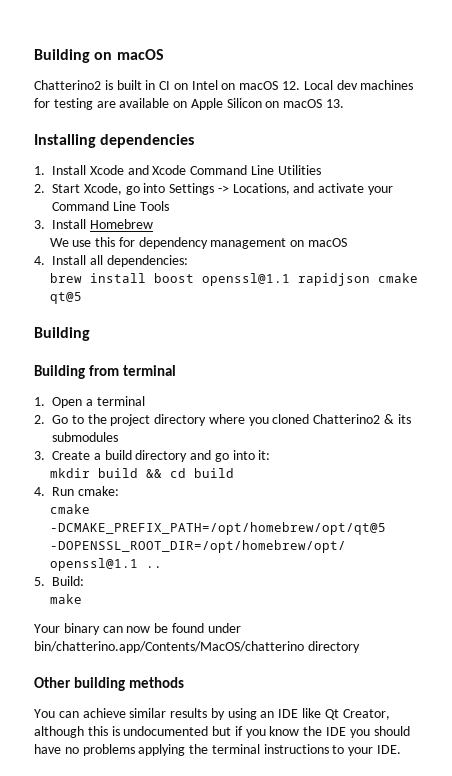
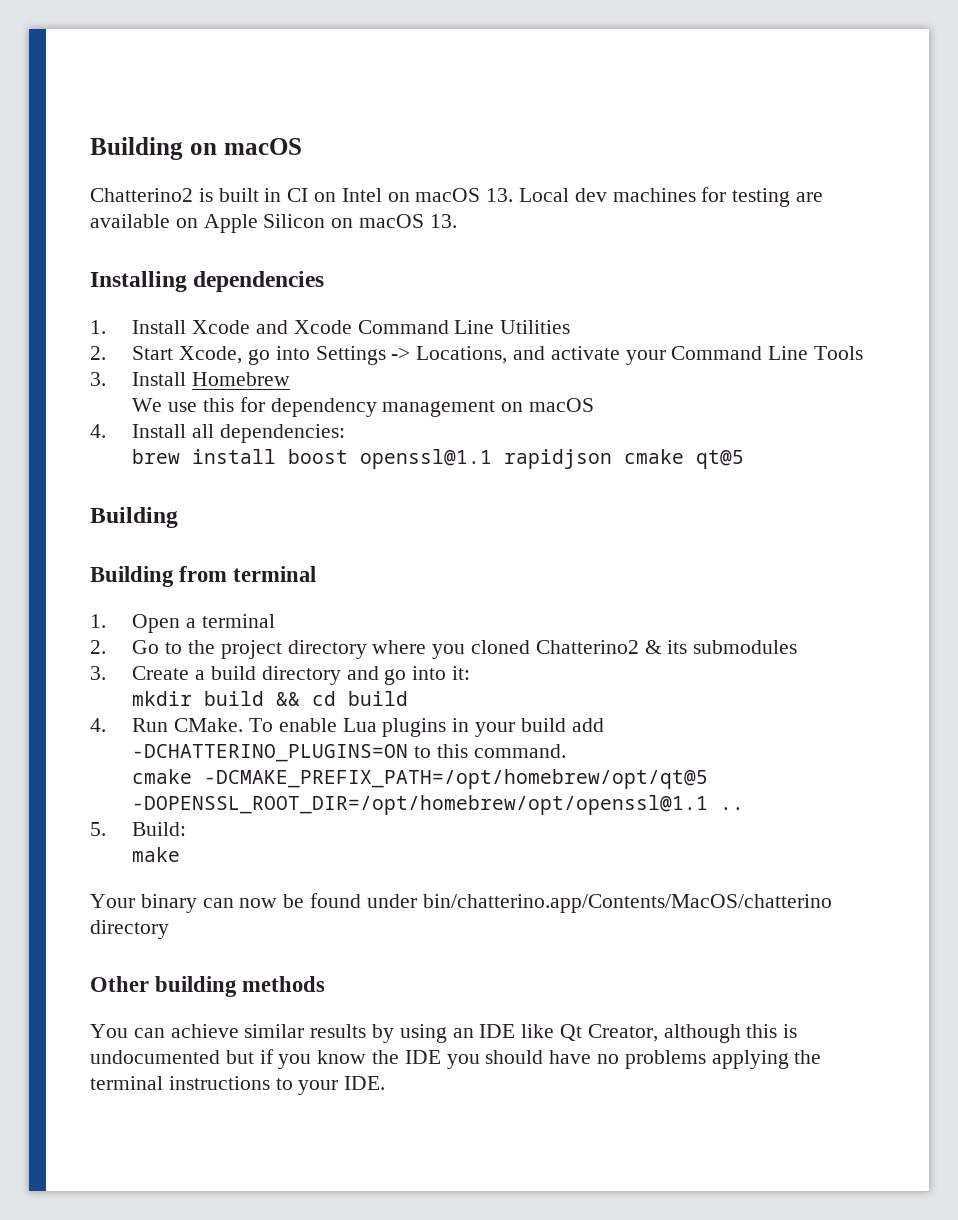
- Chatterino2 is built in CI on Intel on macOS 12. Local dev machines for testing are available on Apple Silicon on macOS 13.
+ Chatterino2 is built in CI on Intel on macOS 13. Local dev machines for testing are available on Apple Silicon on macOS 13.
- 4. Run cmake:
+ 4. Run CMake. To enable Lua plugins in your build add -DCHATTERINO_PLUGINS=ON to this command.

